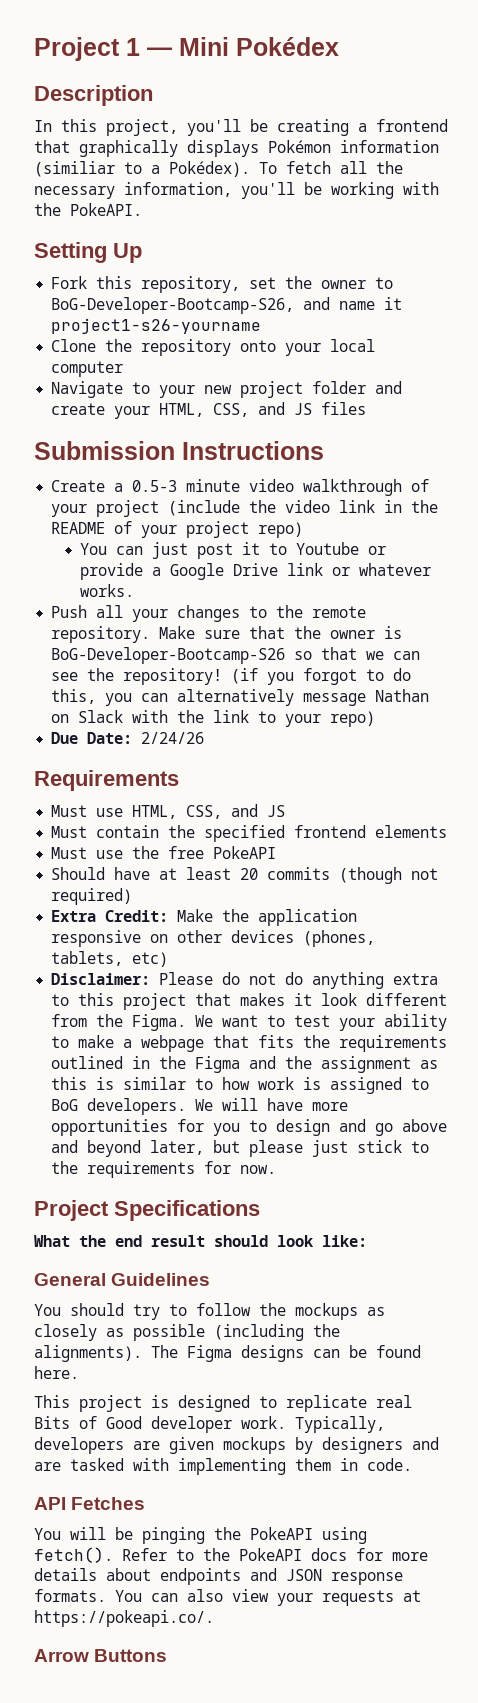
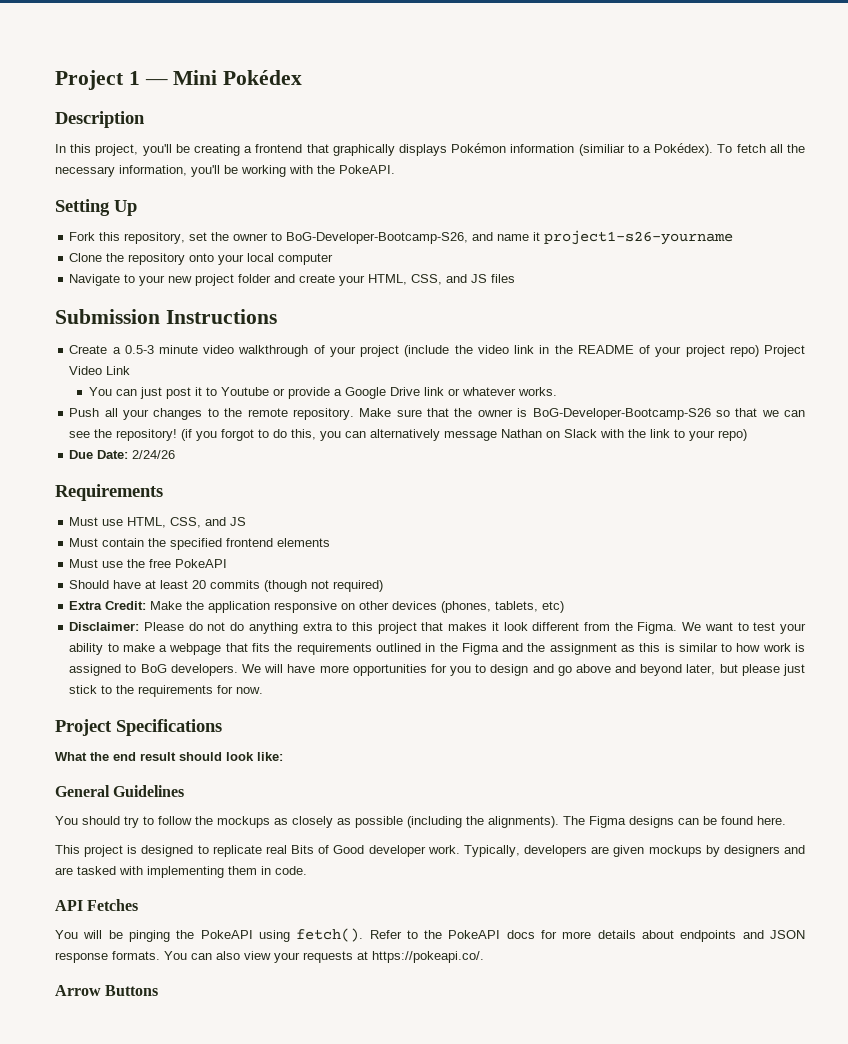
- Create a 0.5-3 minute video walkthrough of your project (include the video link in the README of your project repo)
+ Create a 0.5-3 minute video walkthrough of your project (include the video link in the README of your project repo) Project Video Link

